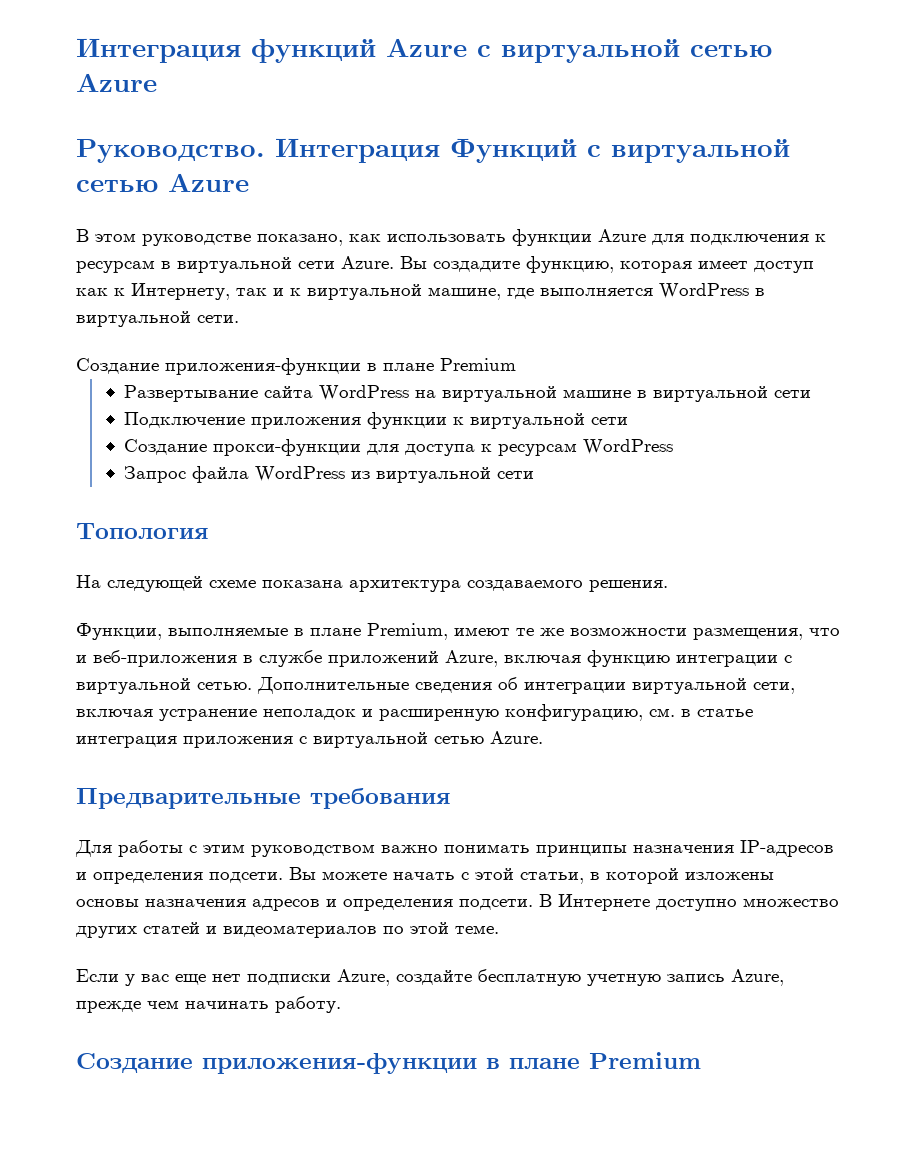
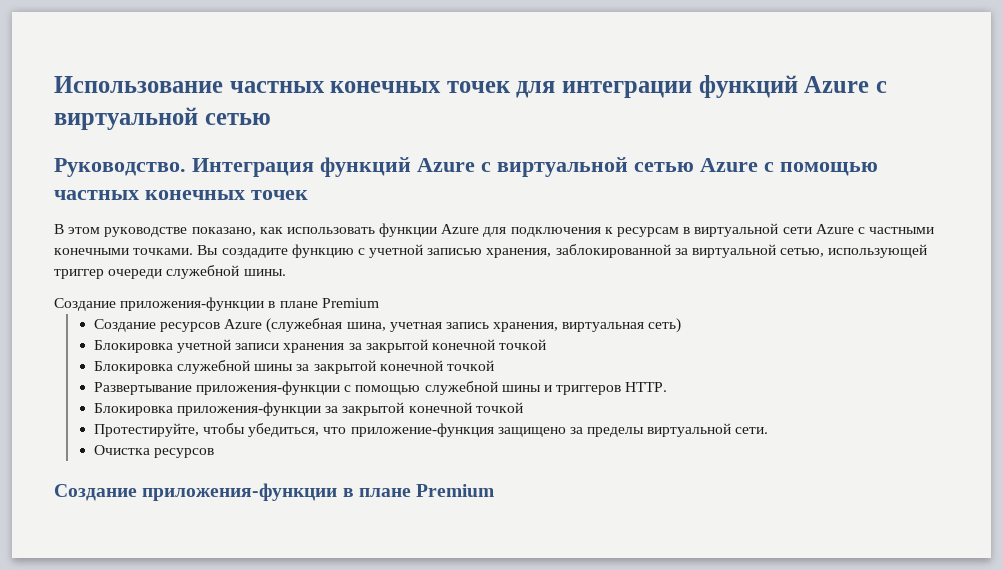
+ Использование частных конечных точек для интеграции функций Azure с виртуальной сетью
+ Руководство.
- Интеграция функций Azure с виртуальной сетью Azure
- Руководство. Интеграция Функций с виртуальной сетью Azure
+ Интеграция функций Azure с виртуальной сетью Azure с помощью частных конечных точек
- В этом руководстве показано, как использовать функции Azure для подключения к ресурсам в виртуальной сети Azure. Вы создадите функцию, которая имеет доступ как к Интернету, так и к виртуальной машине, где выполняется WordPress в виртуальной сети.
+ В этом руководстве показано, как использовать функции Azure для подключения к ресурсам в виртуальной сети Azure с частными конечными точками. Вы создадите функцию с учетной записью хранения, заблокированной за виртуальной сетью, использующей триггер очереди служебной шины.
- Развертывание сайта WordPress на виртуальной машине в виртуальной сети
- Подключение приложения функции к виртуальной сети
- Создание прокси-функции для доступа к ресурсам WordPress
- Запрос файла WordPress из виртуальной сети
- Топология
- На следующей схеме показана архитектура создаваемого решения.
- Функции, выполняемые в плане Premium, имеют те же возможности размещения, что и веб-приложения в службе приложений Azure, включая функцию интеграции с виртуальной сетью. Дополнительные сведения об интеграции виртуальной сети, включая устранение неполадок и расширенную конфигурацию, см. в статье интеграция приложения с виртуальной сетью Azure.
- Предварительные требования
- Для работы с этим руководством важно понимать принципы назначения IP-адресов и определения подсети. Вы можете начать с этой статьи, в которой изложены основы назначения адресов и определения подсети. В Интернете доступно множество других статей и видеоматериалов по этой теме.
- Если у вас еще нет подписки Azure, создайте бесплатную учетную запись Azure, прежде чем начинать работу.
+ Создание ресурсов Azure (служебная шина, учетная запись хранения, виртуальная сеть)
+ Блокировка учетной записи хранения за закрытой конечной точкой
+ Блокировка служебной шины за закрытой конечной точкой
+ Развертывание приложения-функции с помощью служебной шины и триггеров HTTP.
+ Блокировка приложения-функции за закрытой конечной точкой
+ Протестируйте, чтобы убедиться, что приложение-функция защищено за пределы виртуальной сети.
+ Очистка ресурсов

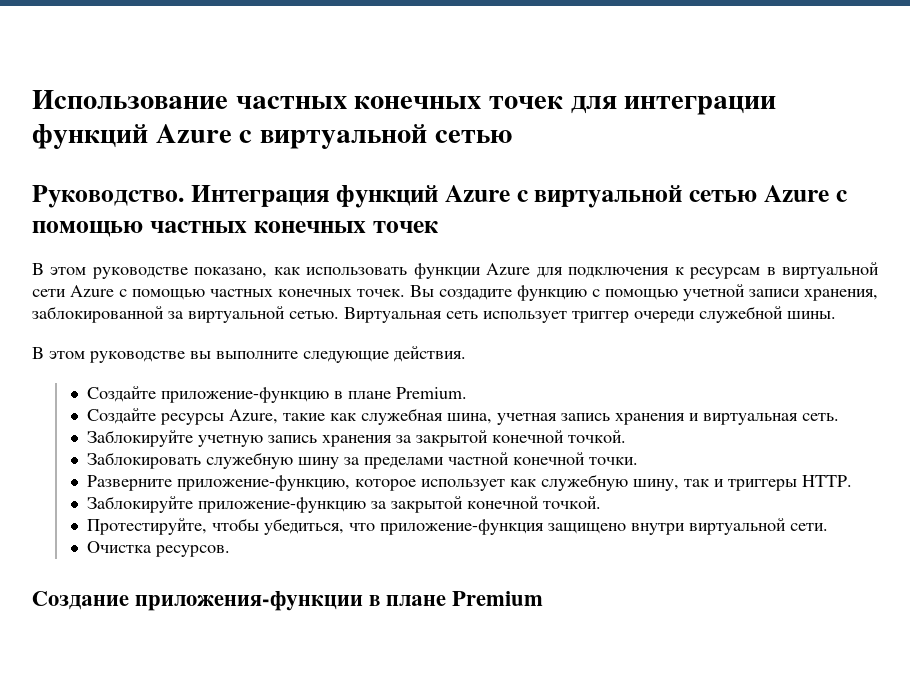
- В этом руководстве показано, как использовать функции Azure для подключения к ресурсам в виртуальной сети Azure с частными конечными точками.
+ В этом руководстве показано, как использовать функции Azure для подключения к ресурсам в виртуальной сети Azure с помощью частных конечных точек.
- Вы создадите функцию с учетной записью хранения, заблокированной за виртуальной сетью, использующей триггер очереди служебной шины.
- Создание приложения-функции в плане Premium
- Создание ресурсов Azure (служебная шина, учетная запись хранения, виртуальная сеть)
- Блокировка учетной записи хранения за закрытой конечной точкой
- Блокировка служебной шины за закрытой конечной точкой
- Развертывание приложения-функции с помощью служебной шины и триггеров HTTP.
- Блокировка приложения-функции за закрытой конечной точкой
+ Вы создадите функцию с помощью учетной записи хранения, заблокированной за виртуальной сетью. Виртуальная сеть использует триггер очереди служебной шины.
+ В этом руководстве вы выполните следующие действия.
+ Создайте приложение-функцию в плане Premium.
+ Создайте ресурсы Azure, такие как служебная шина, учетная запись хранения и виртуальная сеть.
+ Заблокируйте учетную запись хранения за закрытой конечной точкой.
+ Заблокировать служебную шину за пределами частной конечной точки.
+ Разверните приложение-функцию, которое использует как служебную шину, так и триггеры HTTP.
+ Заблокируйте приложение-функцию за закрытой конечной точкой.
- Протестируйте, чтобы убедиться, что приложение-функция защищено за пределы виртуальной сети.
+ Протестируйте, чтобы убедиться, что приложение-функция защищено внутри виртуальной сети.
- Очистка ресурсов
+ Очистка ресурсов.

